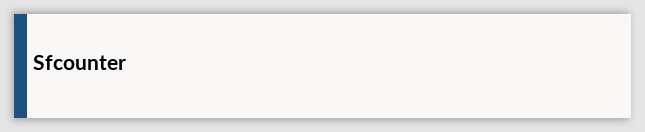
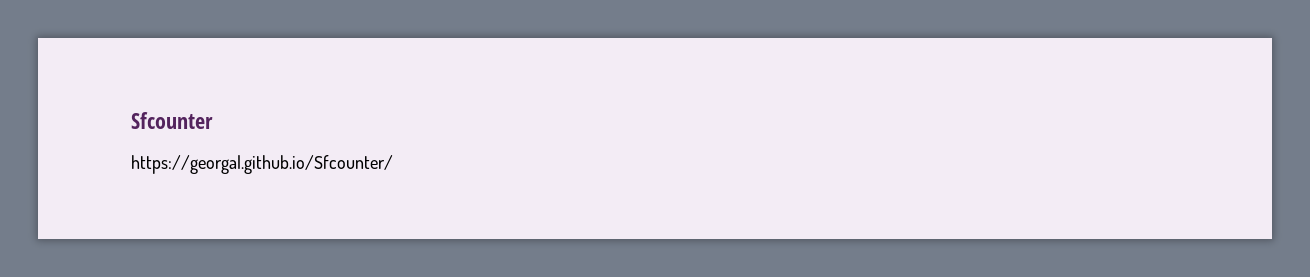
+ https://georgal.github.io/Sfcounter/

